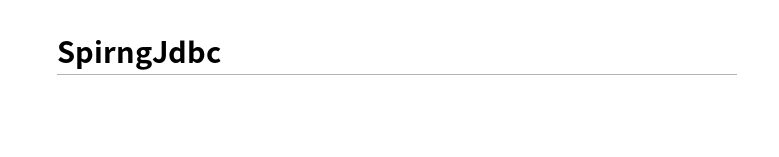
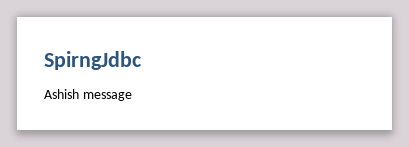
+ Ashish message

